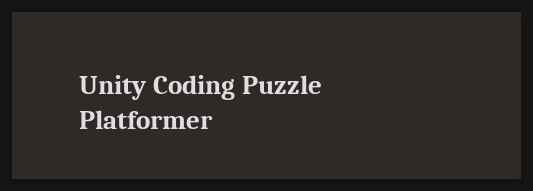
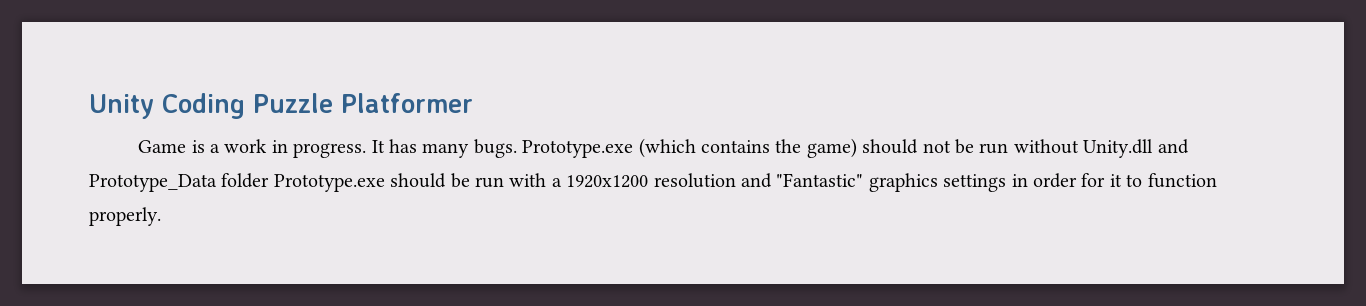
+ Game is a work in progress. It has many bugs. Prototype.exe (which contains the game) should not be run without Unity.dll and Prototype_Data folder Prototype.exe should be run with a 1920x1200 resolution and "Fantastic" graphics settings in order for it to function properly.

